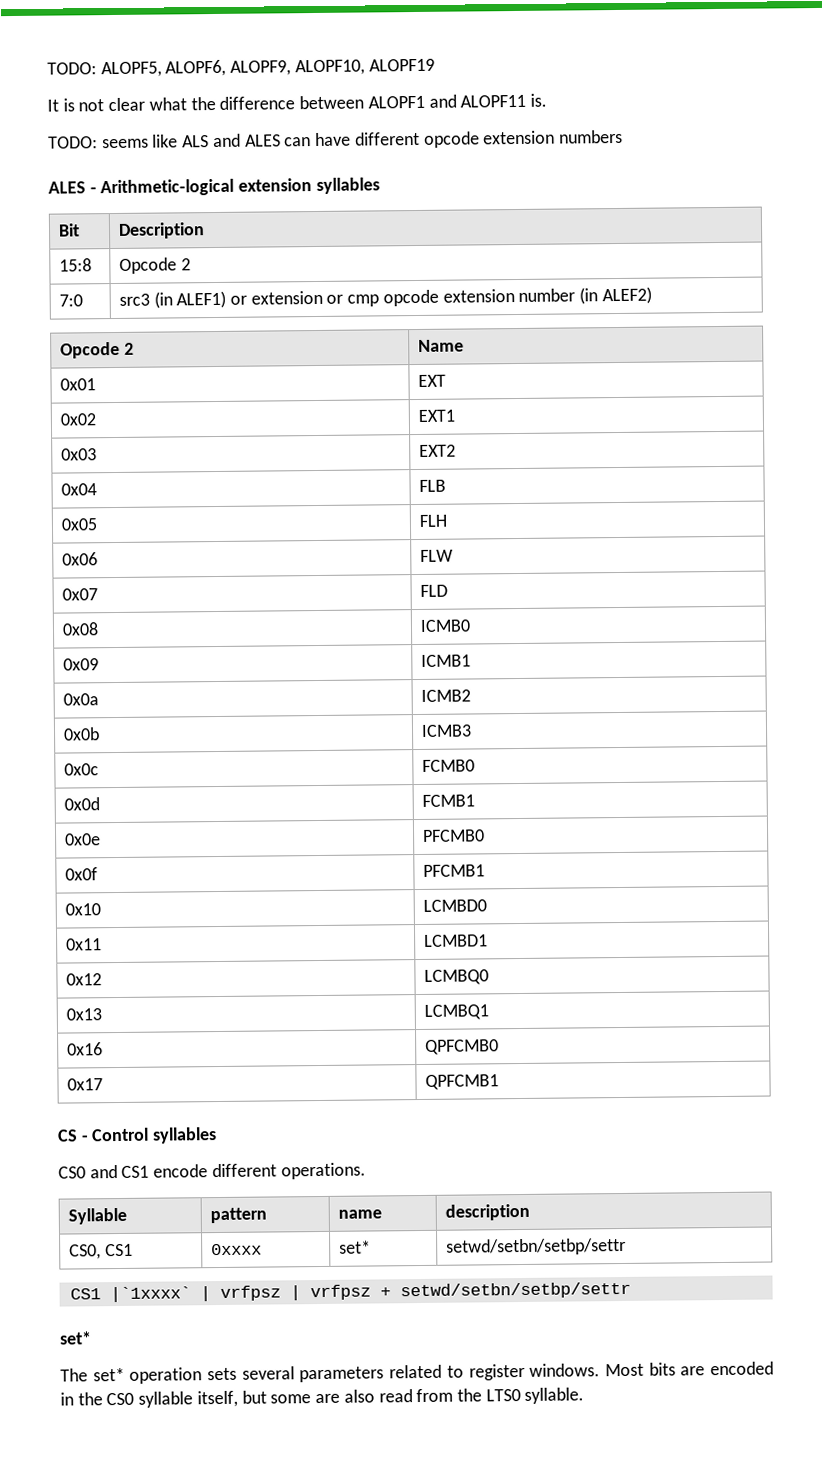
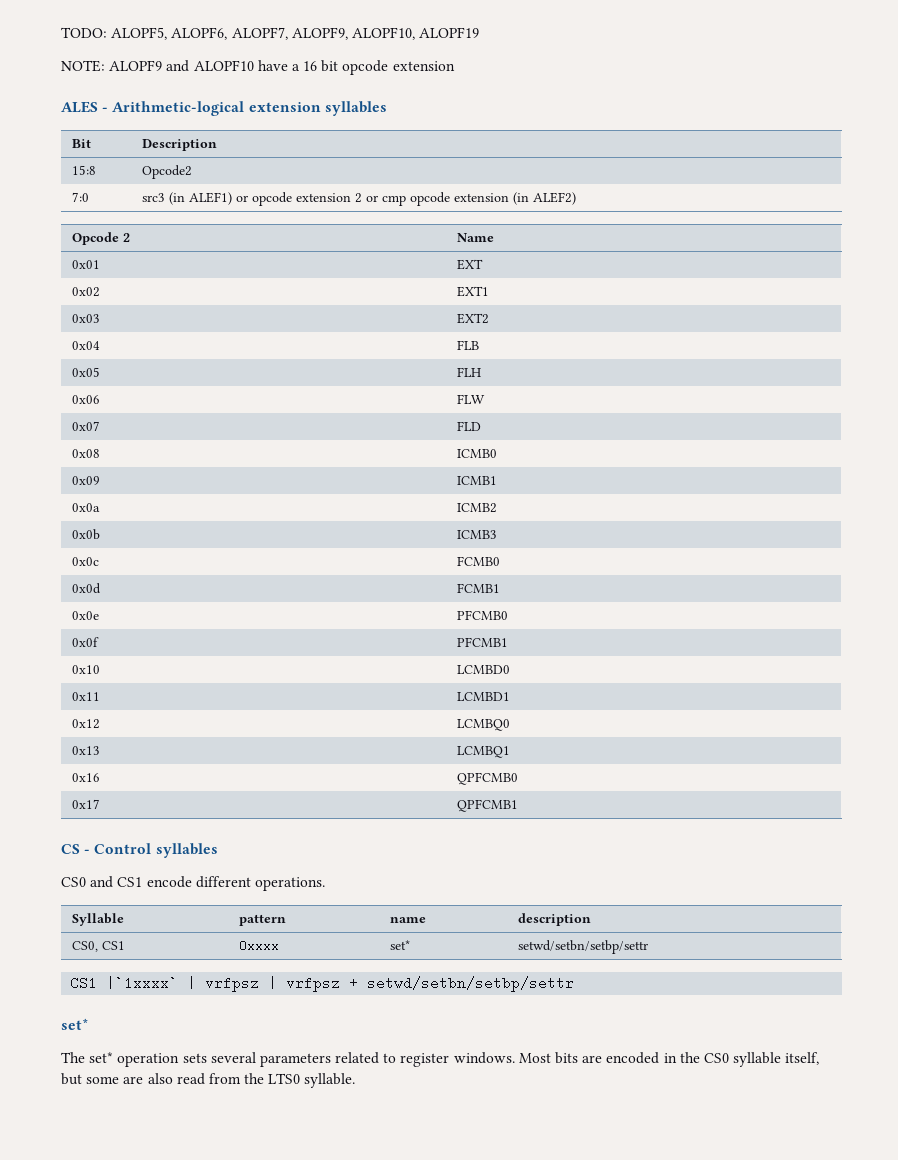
- TODO: ALOPF5, ALOPF6, ALOPF9, ALOPF10, ALOPF19
+ TODO: ALOPF5, ALOPF6, ALOPF7, ALOPF9, ALOPF10, ALOPF19
- It is not clear what the difference between ALOPF1 and ALOPF11 is.
- TODO: seems like ALS and ALES can have different opcode extension numbers
+ NOTE: ALOPF9 and ALOPF10 have a 16 bit opcode extension
- 15:8 | Opcode 2
+ 15:8 | Opcode2
- 7:0 | src3 (in ALEF1) or extension or cmp opcode extension number (in ALEF2)
+ 7:0 | src3 (in ALEF1) or opcode extension 2 or cmp opcode extension (in ALEF2)

